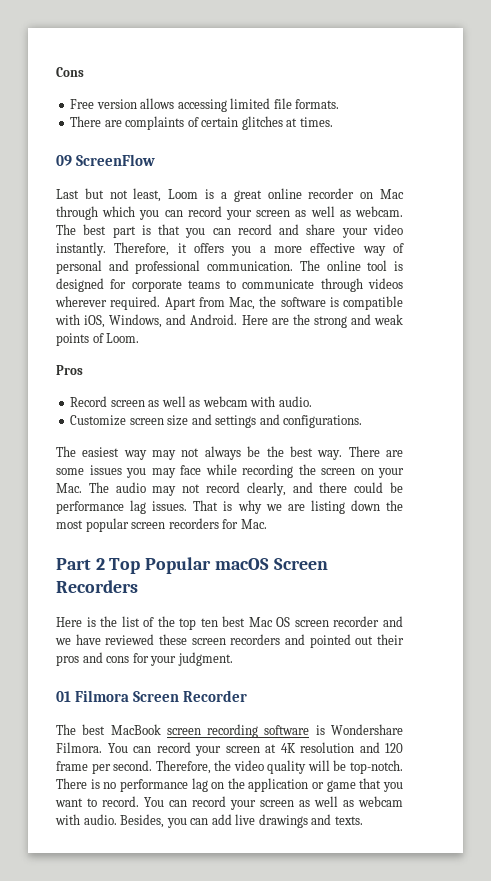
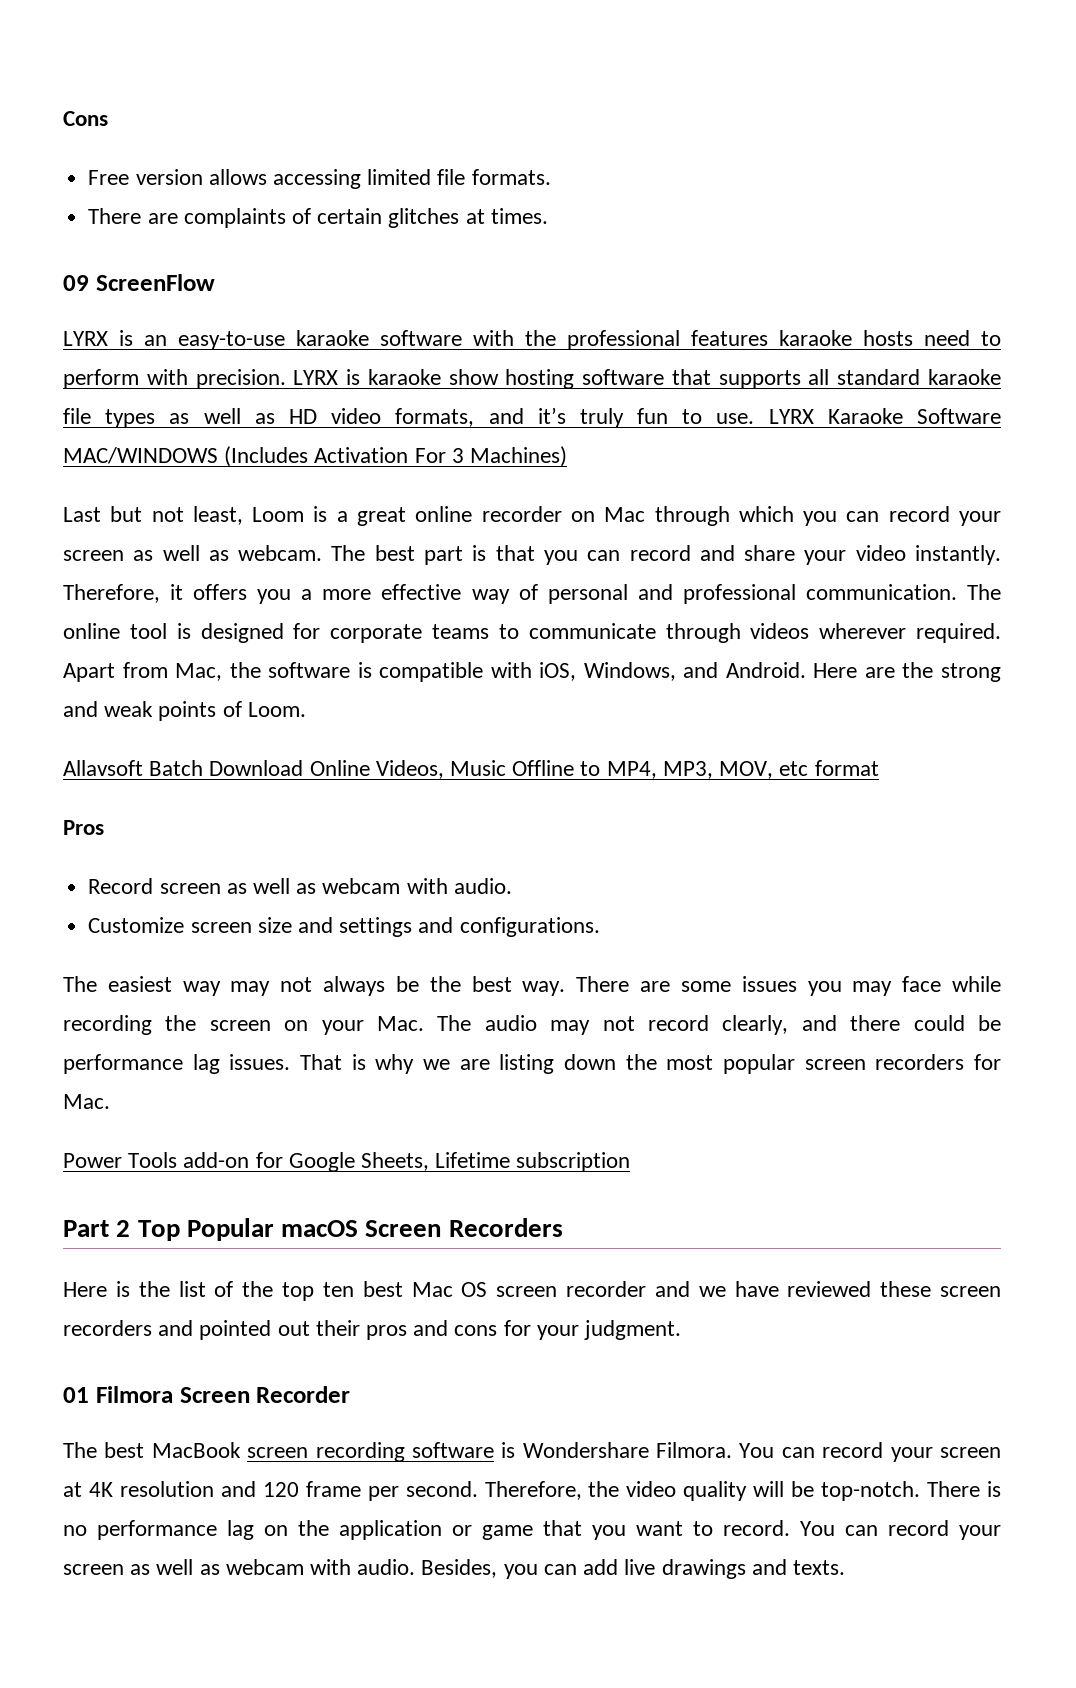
+ LYRX is an easy-to-use karaoke software with the professional features karaoke hosts need to perform with precision. LYRX is karaoke show hosting software that supports all standard karaoke file types as well as HD video formats, and it’s truly fun to use. LYRX Karaoke Software MAC/WINDOWS (Includes Activation For 3 Machines)
+ Allavsoft Batch Download Online Videos, Music Offline to MP4, MP3, MOV, etc format
+ Power Tools add-on for Google Sheets, Lifetime subscription

